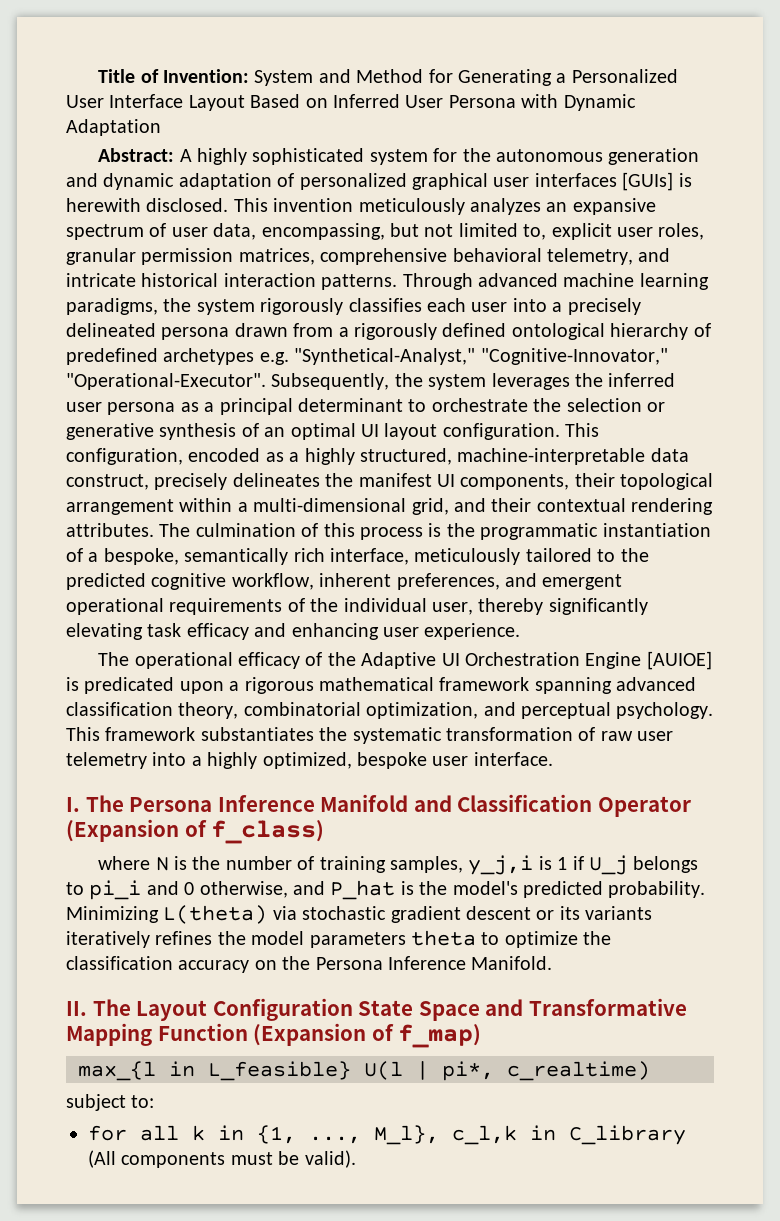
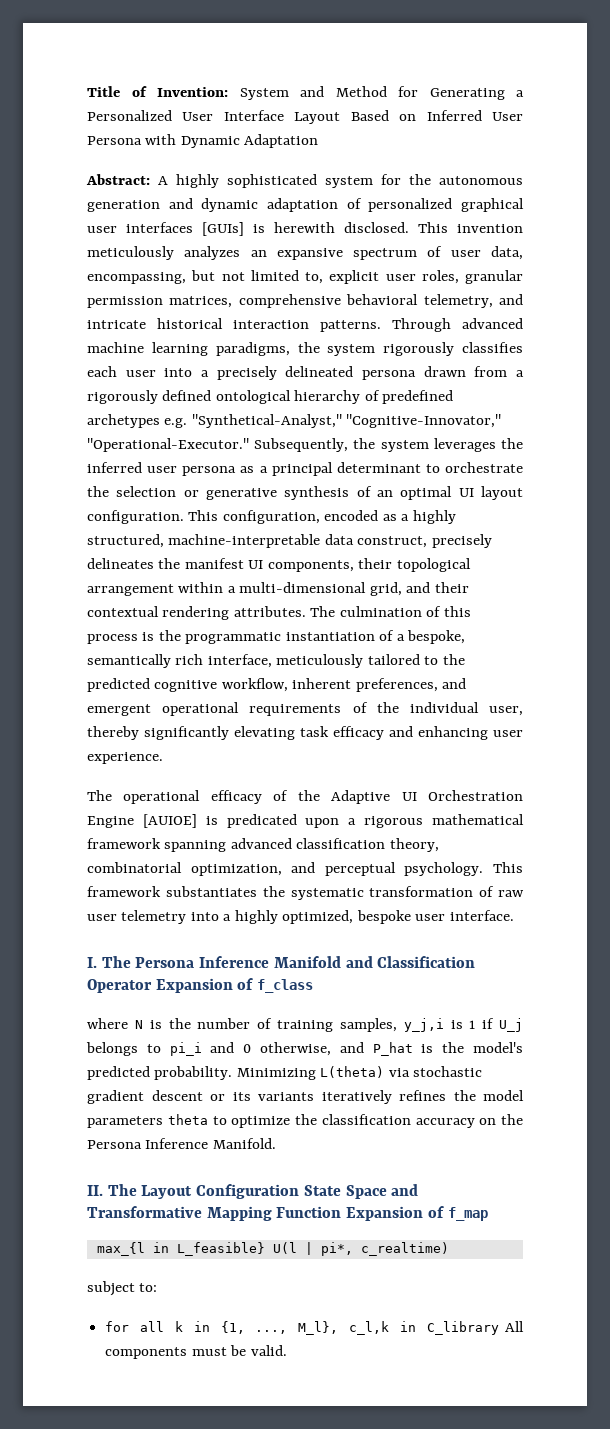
- Through advanced machine learning paradigms, the system rigorously classifies each user into a precisely delineated persona drawn from a rigorously defined ontological hierarchy of predefined archetypes e.g. "Synthetical-Analyst," "Cognitive-Innovator," "Operational-Executor".
+ Through advanced machine learning paradigms, the system rigorously classifies each user into a precisely delineated persona drawn from a rigorously defined ontological hierarchy of predefined archetypes e.g. "Synthetical-Analyst," "Cognitive-Innovator," "Operational-Executor."
- I. The Persona Inference Manifold and Classification Operator (Expansion of f_class)
+ I. The Persona Inference Manifold and Classification Operator Expansion of f_class
- II. The Layout Configuration State Space and Transformative Mapping Function (Expansion of f_map)
+ II. The Layout Configuration State Space and Transformative Mapping Function Expansion of f_map
- for all k in {1, ..., M_l}, c_l,k in C_library (All components must be valid).
+ for all k in {1, ..., M_l}, c_l,k in C_library All components must be valid.

